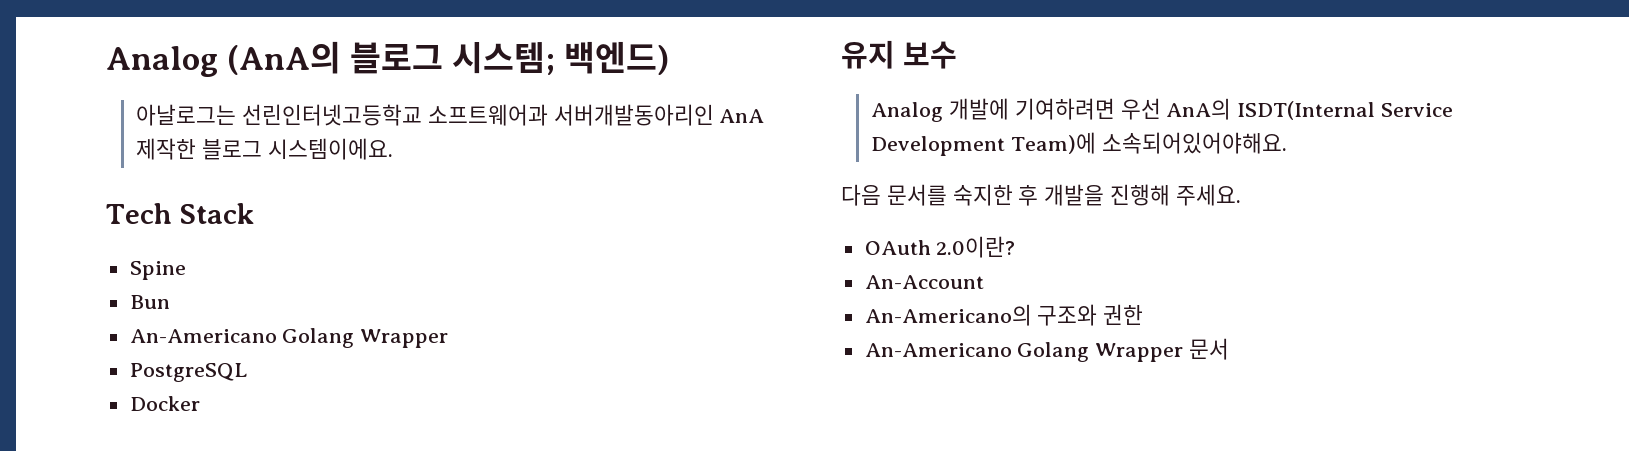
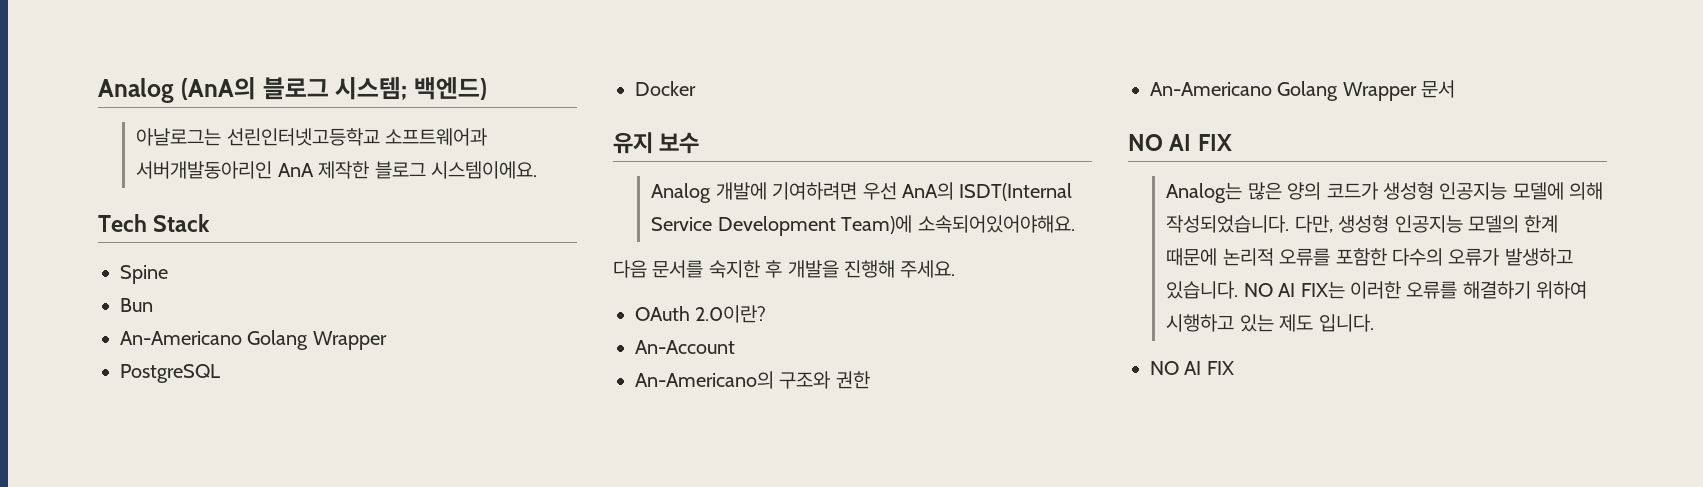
  An-Americano Golang Wrapper 문서
+ NO AI FIX
+ Analog는 많은 양의 코드가 생성형 인공지능 모델에 의해 작성되었습니다. 다만, 생성형 인공지능 모델의 한계 때문에 논리적 오류를 포함한 다수의 오류가 발생하고 있습니다. NO AI FIX는 이러한 오류를 해결하기 위하여 시행하고 있는 제도 입니다.
+ NO AI FIX

